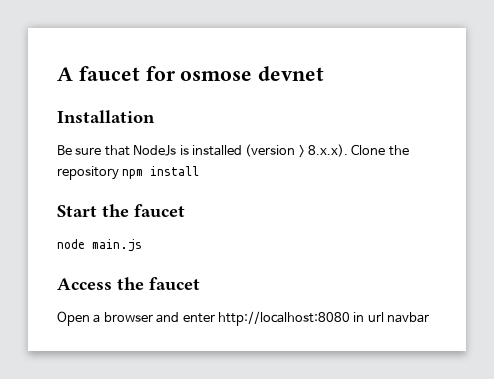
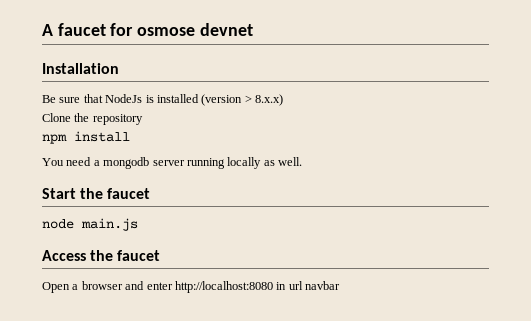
- Be sure that NodeJs is installed (version > 8.x.x). Clone the repository npm install
+ Be sure that NodeJs is installed (version > 8.x.x)
+ Clone the repository
+ npm install
+ You need a mongodb server running locally as well.

